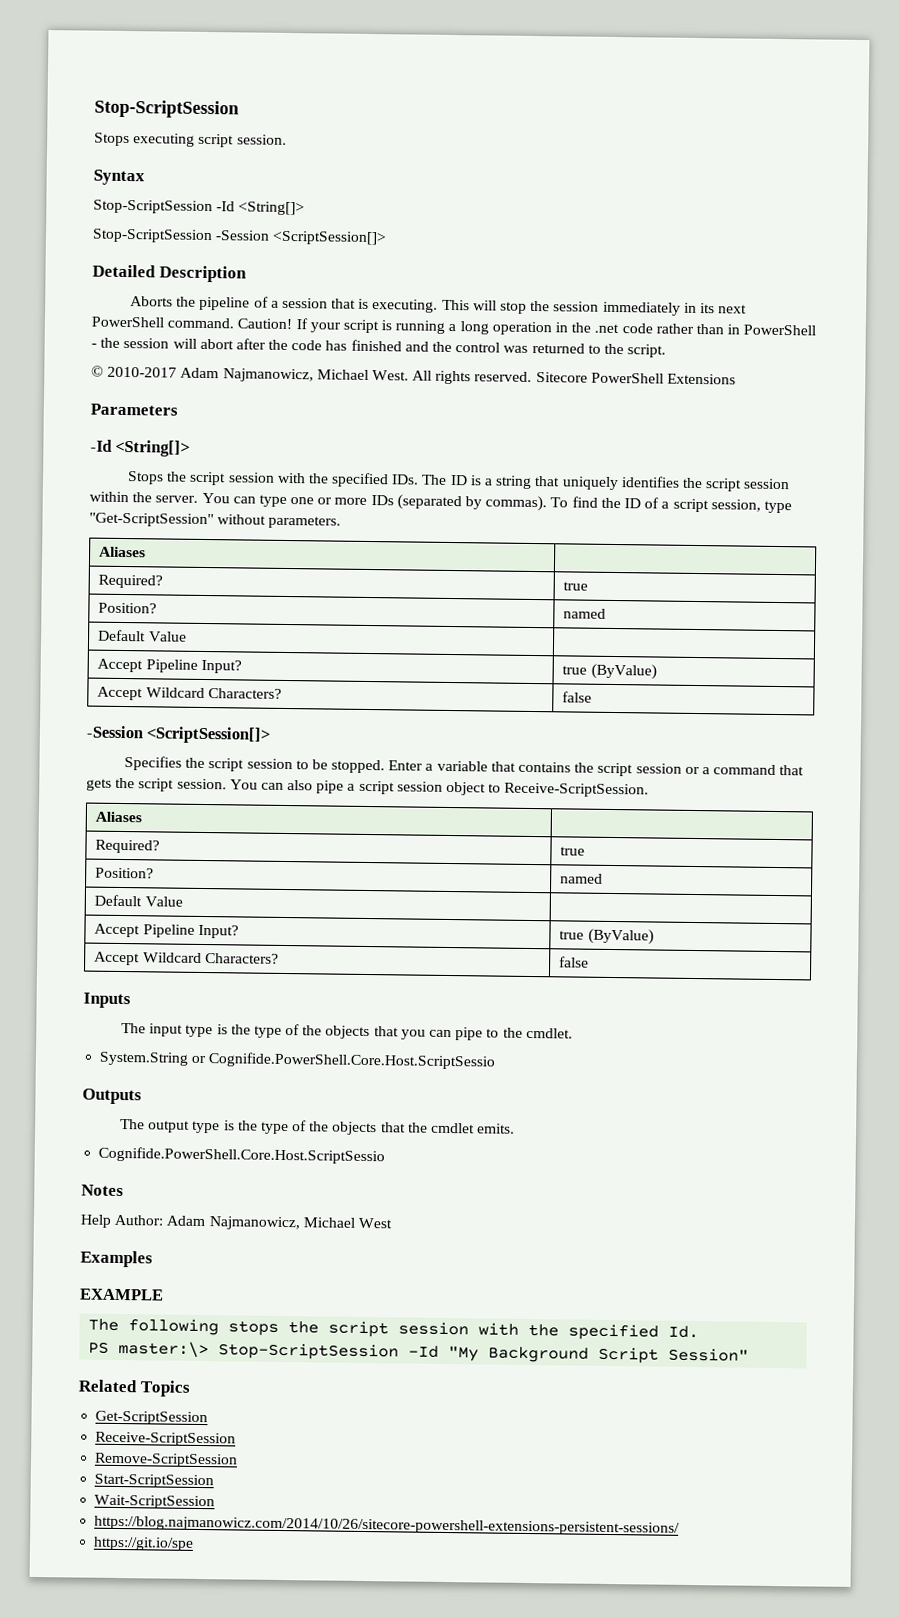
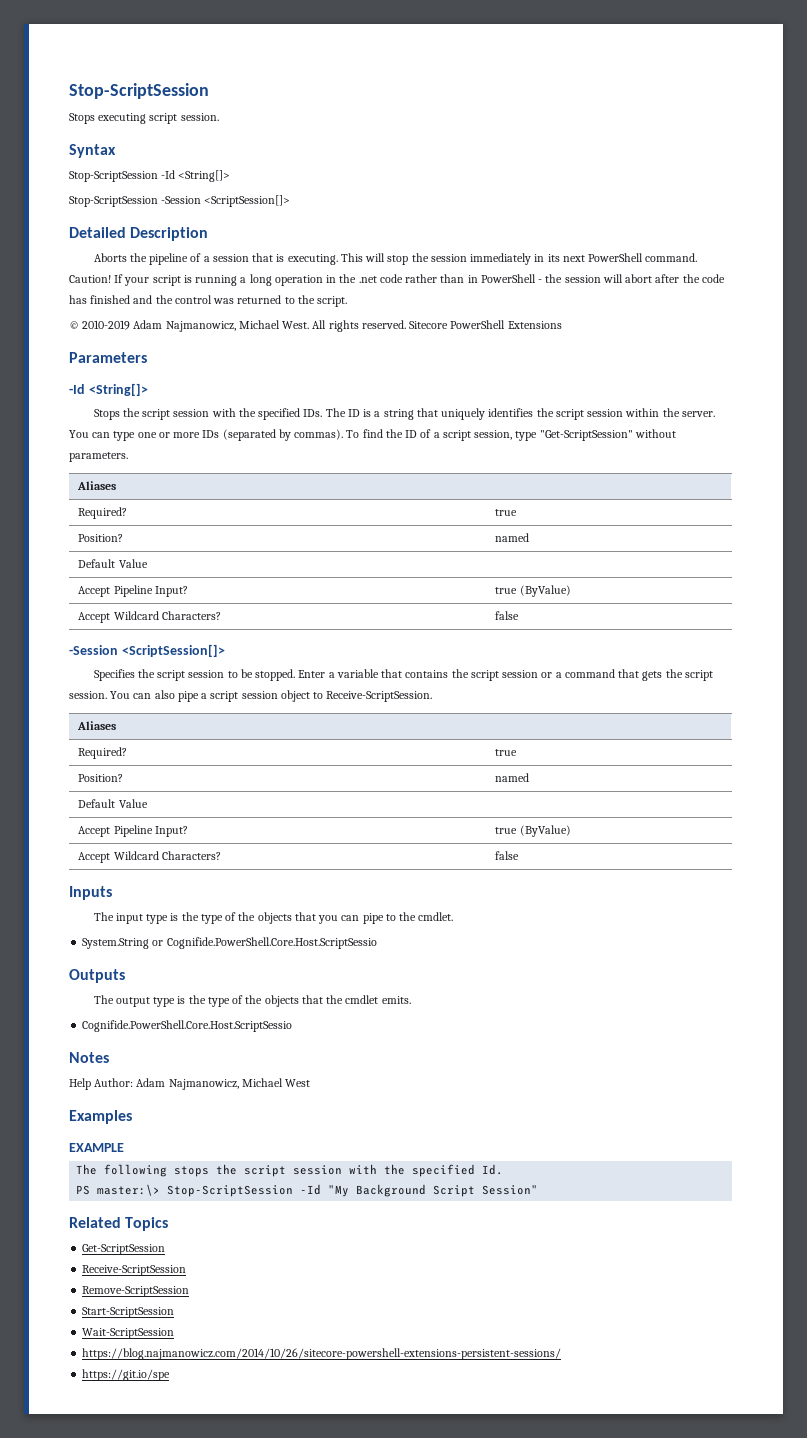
- © 2010-2017 Adam Najmanowicz, Michael West.
+ © 2010-2019 Adam Najmanowicz, Michael West.

